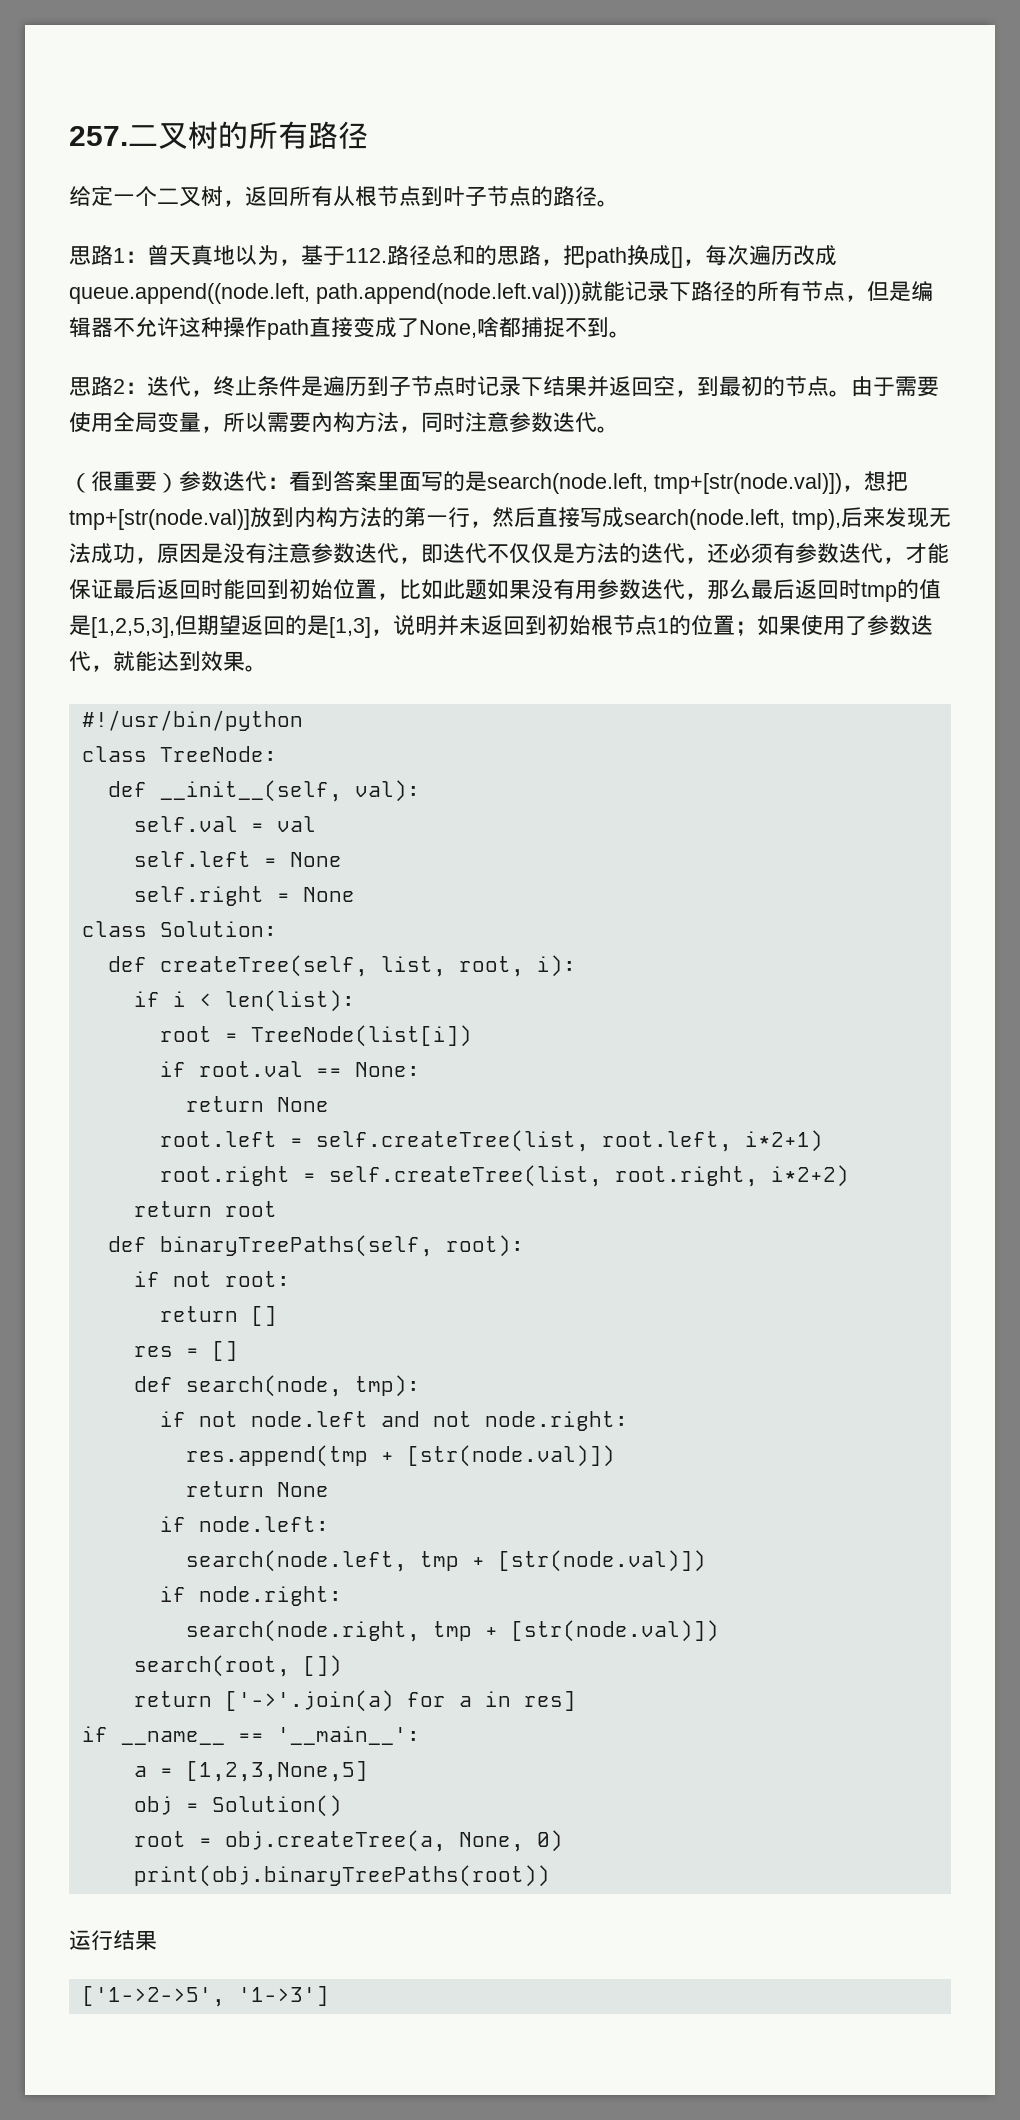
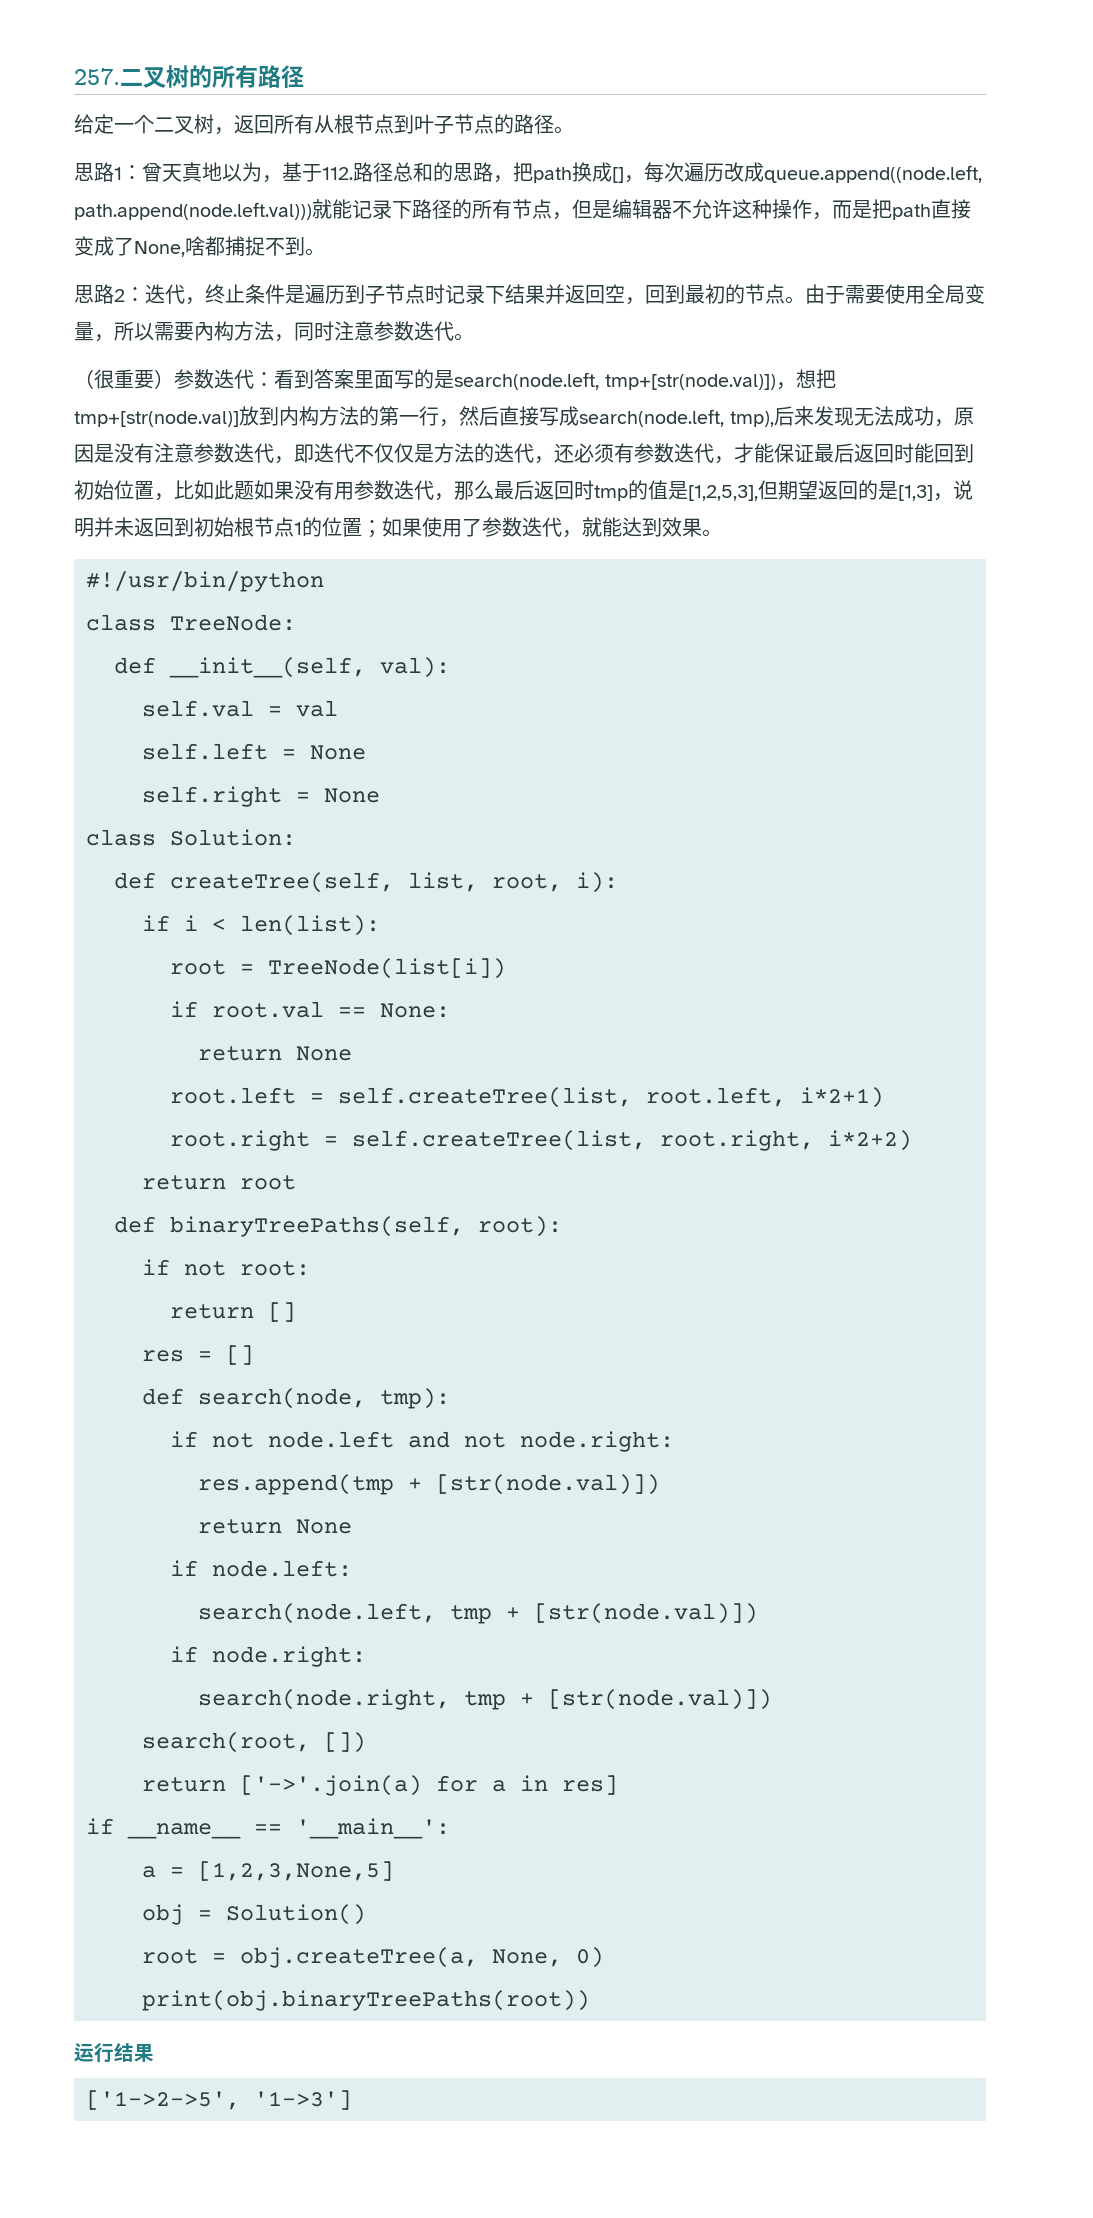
- 思路1：曾天真地以为，基于112.路径总和的思路，把path换成[]，每次遍历改成queue.append((node.left, path.append(node.left.val)))就能记录下路径的所有节点，但是编辑器不允许这种操作path直接变成了None,啥都捕捉不到。
+ 思路1：曾天真地以为，基于112.路径总和的思路，把path换成[]，每次遍历改成queue.append((node.left, path.append(node.left.val)))就能记录下路径的所有节点，但是编辑器不允许这种操作，而是把path直接变成了None,啥都捕捉不到。
- 思路2：迭代，终止条件是遍历到子节点时记录下结果并返回空，到最初的节点。
+ 思路2：迭代，终止条件是遍历到子节点时记录下结果并返回空，回到最初的节点。

